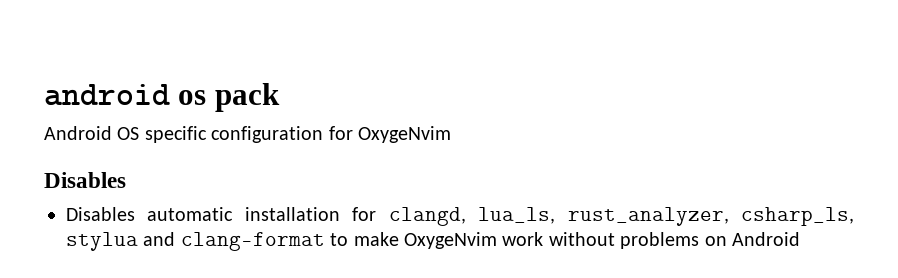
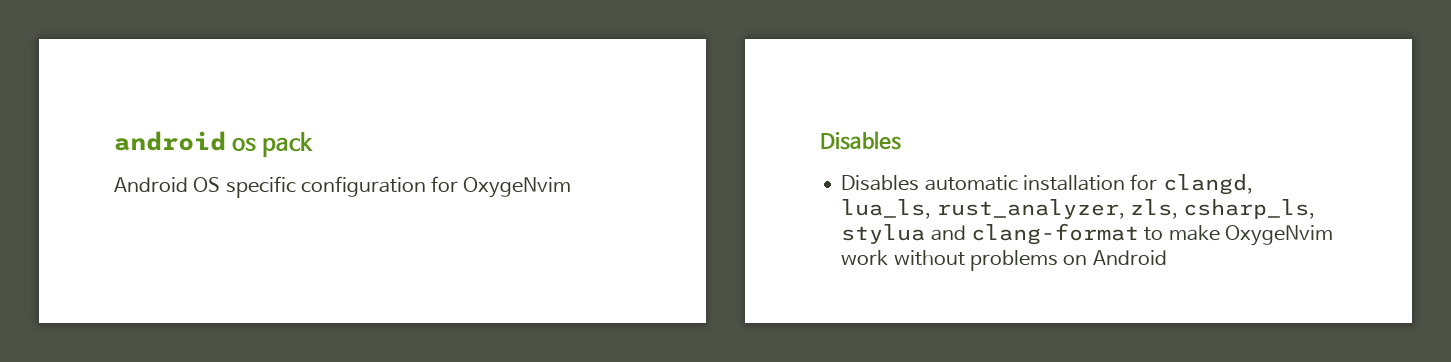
- Disables automatic installation for clangd, lua_ls, rust_analyzer, csharp_ls, stylua and clang-format to make OxygeNvim work without problems on Android
+ Disables automatic installation for clangd, lua_ls, rust_analyzer, zls, csharp_ls, stylua and clang-format to make OxygeNvim work without problems on Android

